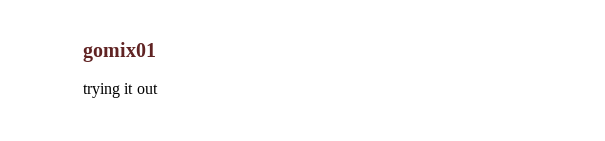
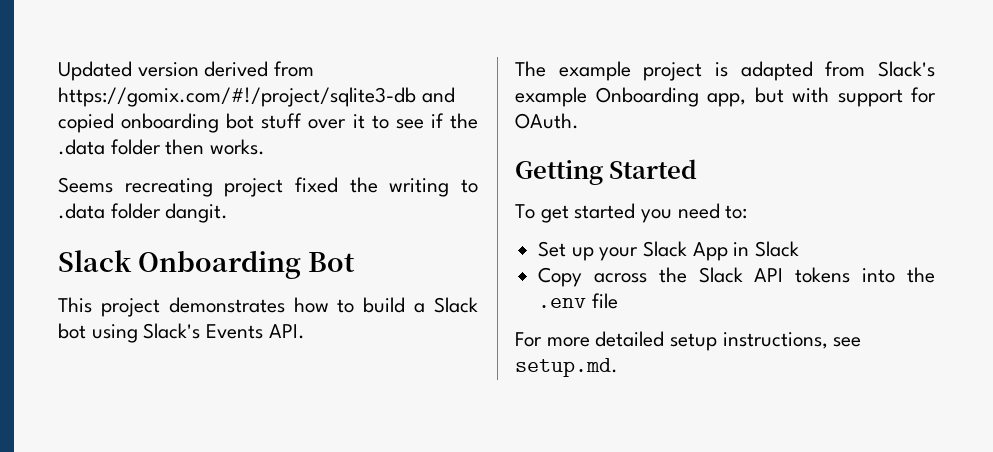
- gomix01
- trying it out
+ Updated version derived from https://gomix.com/#!/project/sqlite3-db and copied onboarding bot stuff over it to see if the .data folder then works.
+ Seems recreating project fixed the writing to .data folder dangit.
+ Slack Onboarding Bot
+ This project demonstrates how to build a Slack bot using Slack's Events API.
+ The example project is adapted from Slack's example Onboarding app, but with support for OAuth.
+ Getting Started
+ To get started you need to:
+ Set up your Slack App in Slack
+ Copy across the Slack API tokens into the .env file
+ For more detailed setup instructions, see setup.md.

